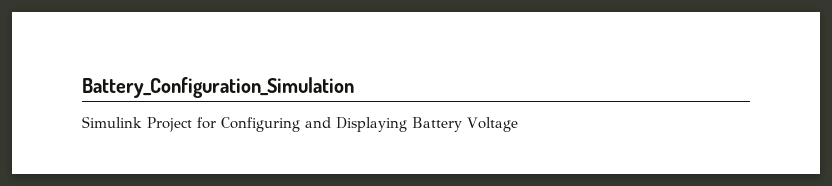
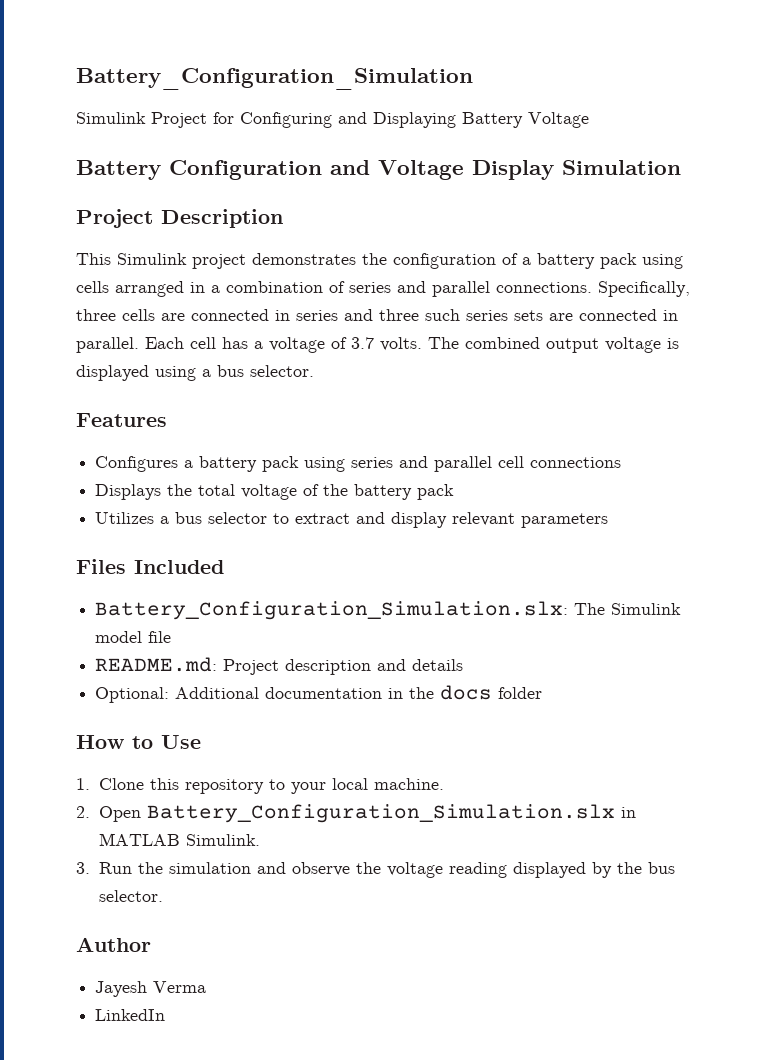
+ Battery Configuration and Voltage Display Simulation
+ Project Description
+ This Simulink project demonstrates the configuration of a battery pack using cells arranged in a combination of series and parallel connections. Specifically, three cells are connected in series and three such series sets are connected in parallel. Each cell has a voltage of 3.7 volts. The combined output voltage is displayed using a bus selector.
+ Features
+ Configures a battery pack using series and parallel cell connections
+ Displays the total voltage of the battery pack
+ Utilizes a bus selector to extract and display relevant parameters
+ Files Included
+ Battery_Configuration_Simulation.slx: The Simulink model file
+ README.md: Project description and details
+ Optional: Additional documentation in the docs folder
+ How to Use
+ 1. Clone this repository to your local machine.
+ 2. Open Battery_Configuration_Simulation.slx in MATLAB Simulink.
+ 3. Run the simulation and observe the voltage reading displayed by the bus selector.
+ Author
+ Jayesh Verma
+ LinkedIn

